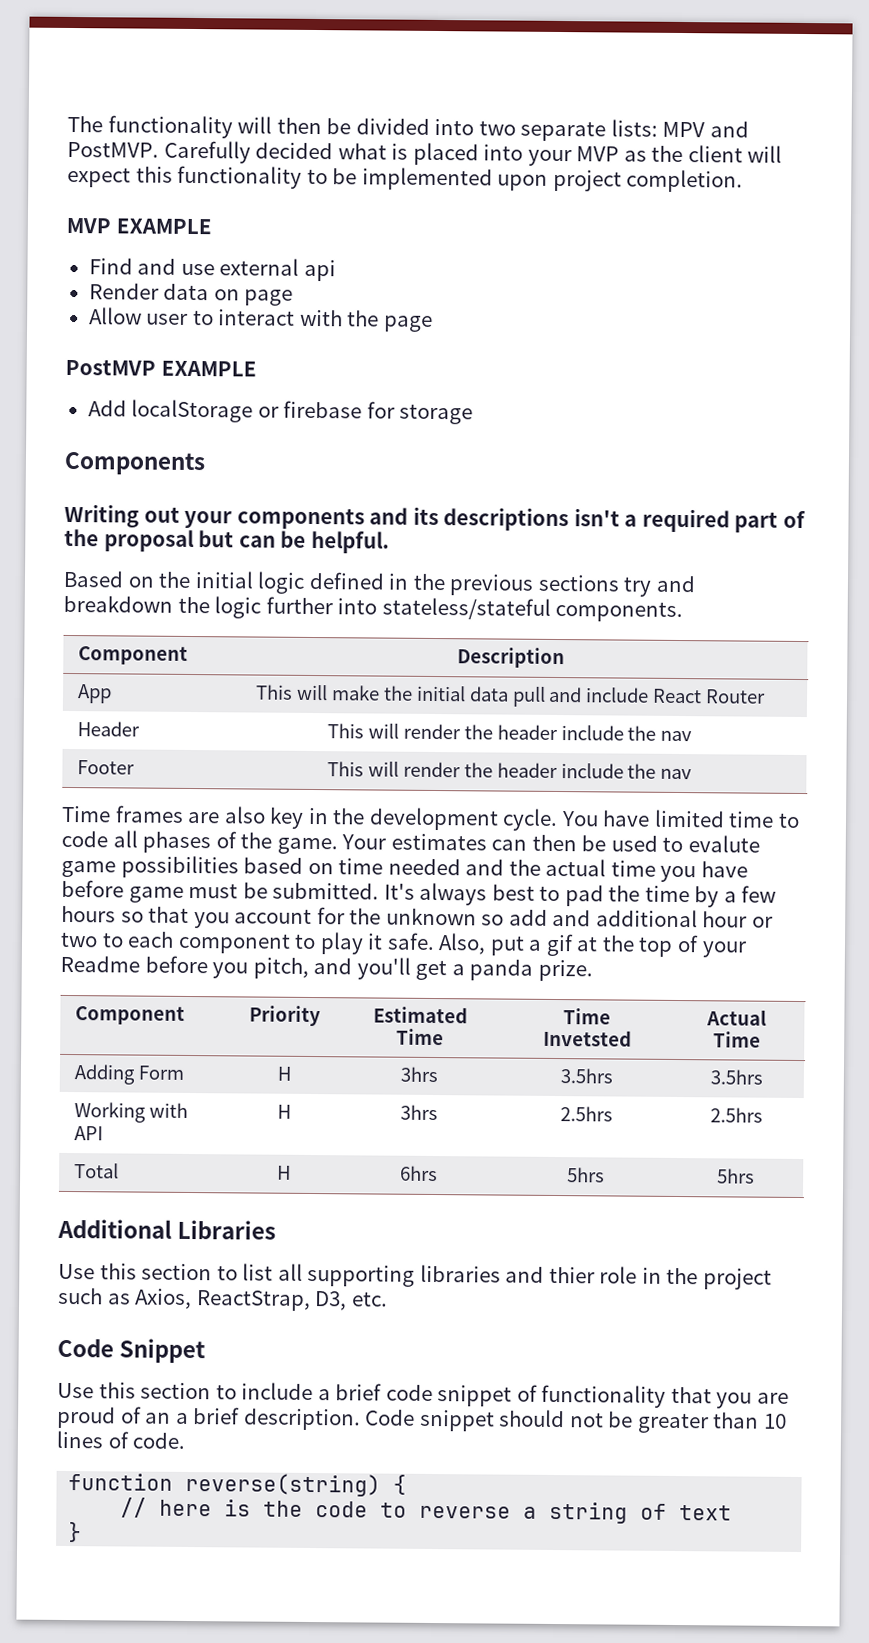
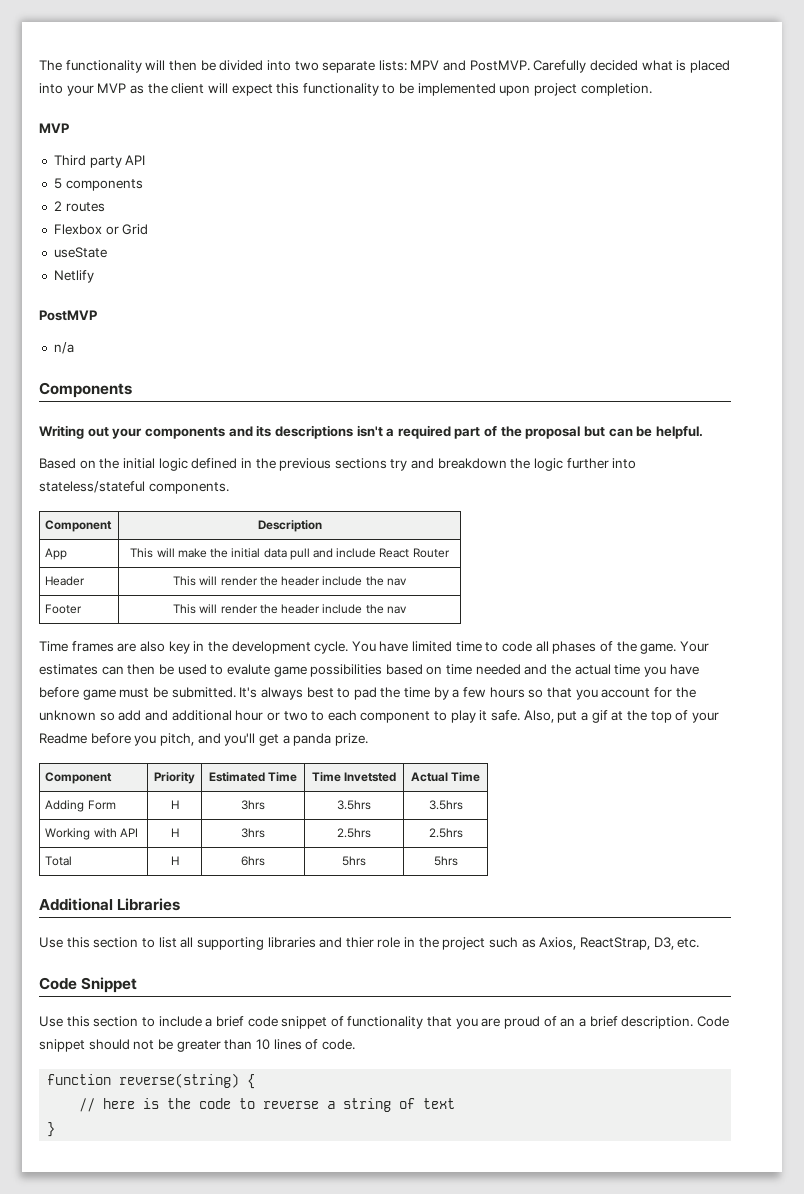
  Carefully decided what is placed into your MVP as the client will expect this functionality to be implemented upon project completion.
- MVP EXAMPLE
- Find and use external api
- Render data on page
- Allow user to interact with the page
- PostMVP EXAMPLE
- Add localStorage or firebase for storage
+ MVP
+ Third party API
+ 5 components
+ 2 routes
+ Flexbox or Grid
+ useState
+ Netlify
+ PostMVP
+ n/a

